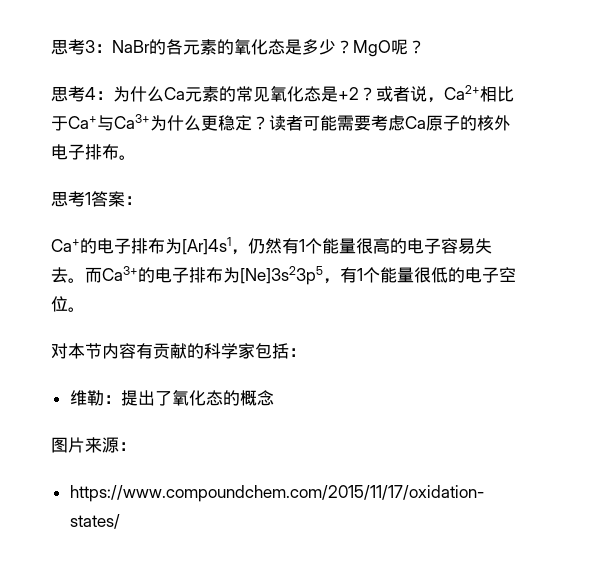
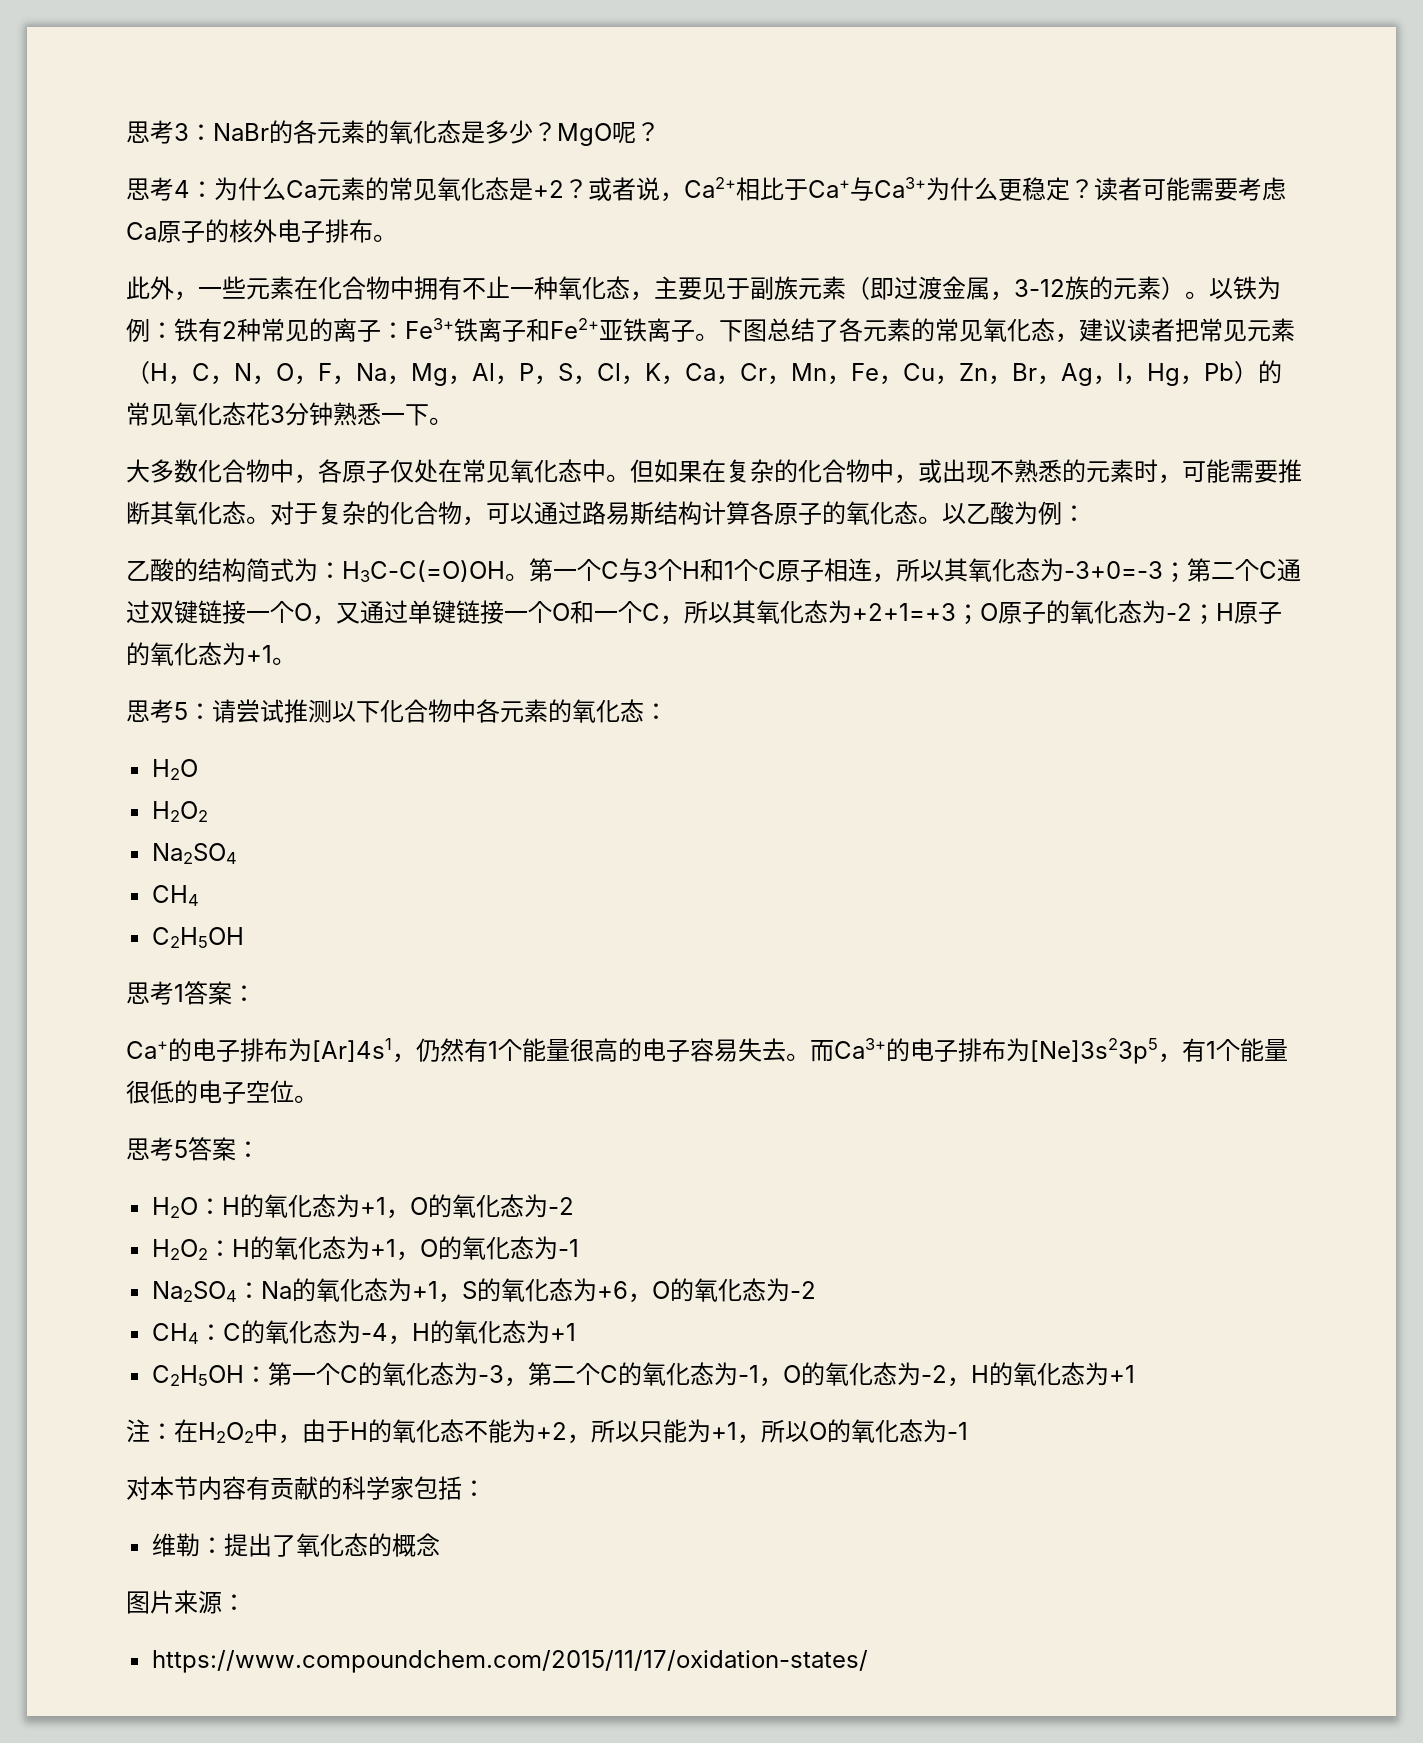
+ 此外，一些元素在化合物中拥有不止一种氧化态，主要见于副族元素（即过渡金属，3-12族的元素）。以铁为例：铁有2种常见的离子：Fe3+铁离子和Fe2+亚铁离子。下图总结了各元素的常见氧化态，建议读者把常见元素（H，C，N，O，F，Na，Mg，Al，P，S，Cl，K，Ca，Cr，Mn，Fe，Cu，Zn，Br，Ag，I，Hg，Pb）的常见氧化态花3分钟熟悉一下。
+ 大多数化合物中，各原子仅处在常见氧化态中。但如果在复杂的化合物中，或出现不熟悉的元素时，可能需要推断其氧化态。对于复杂的化合物，可以通过路易斯结构计算各原子的氧化态。以乙酸为例：
+ 乙酸的结构简式为：H3C-C(=O)OH。第一个C与3个H和1个C原子相连，所以其氧化态为-3+0=-3；第二个C通过双键链接一个O，又通过单键链接一个O和一个C，所以其氧化态为+2+1=+3；O原子的氧化态为-2；H原子的氧化态为+1。
+ 思考5：请尝试推测以下化合物中各元素的氧化态：
+ H2O
+ H2O2
+ Na2SO4
+ CH4
+ C2H5OH
+ 思考5答案：
+ H2O：H的氧化态为+1，O的氧化态为-2
+ H2O2：H的氧化态为+1，O的氧化态为-1
+ Na2SO4：Na的氧化态为+1，S的氧化态为+6，O的氧化态为-2
+ CH4：C的氧化态为-4，H的氧化态为+1
+ C2H5OH：第一个C的氧化态为-3，第二个C的氧化态为-1，O的氧化态为-2，H的氧化态为+1
+ 注：在H2O2中，由于H的氧化态不能为+2，所以只能为+1，所以O的氧化态为-1

